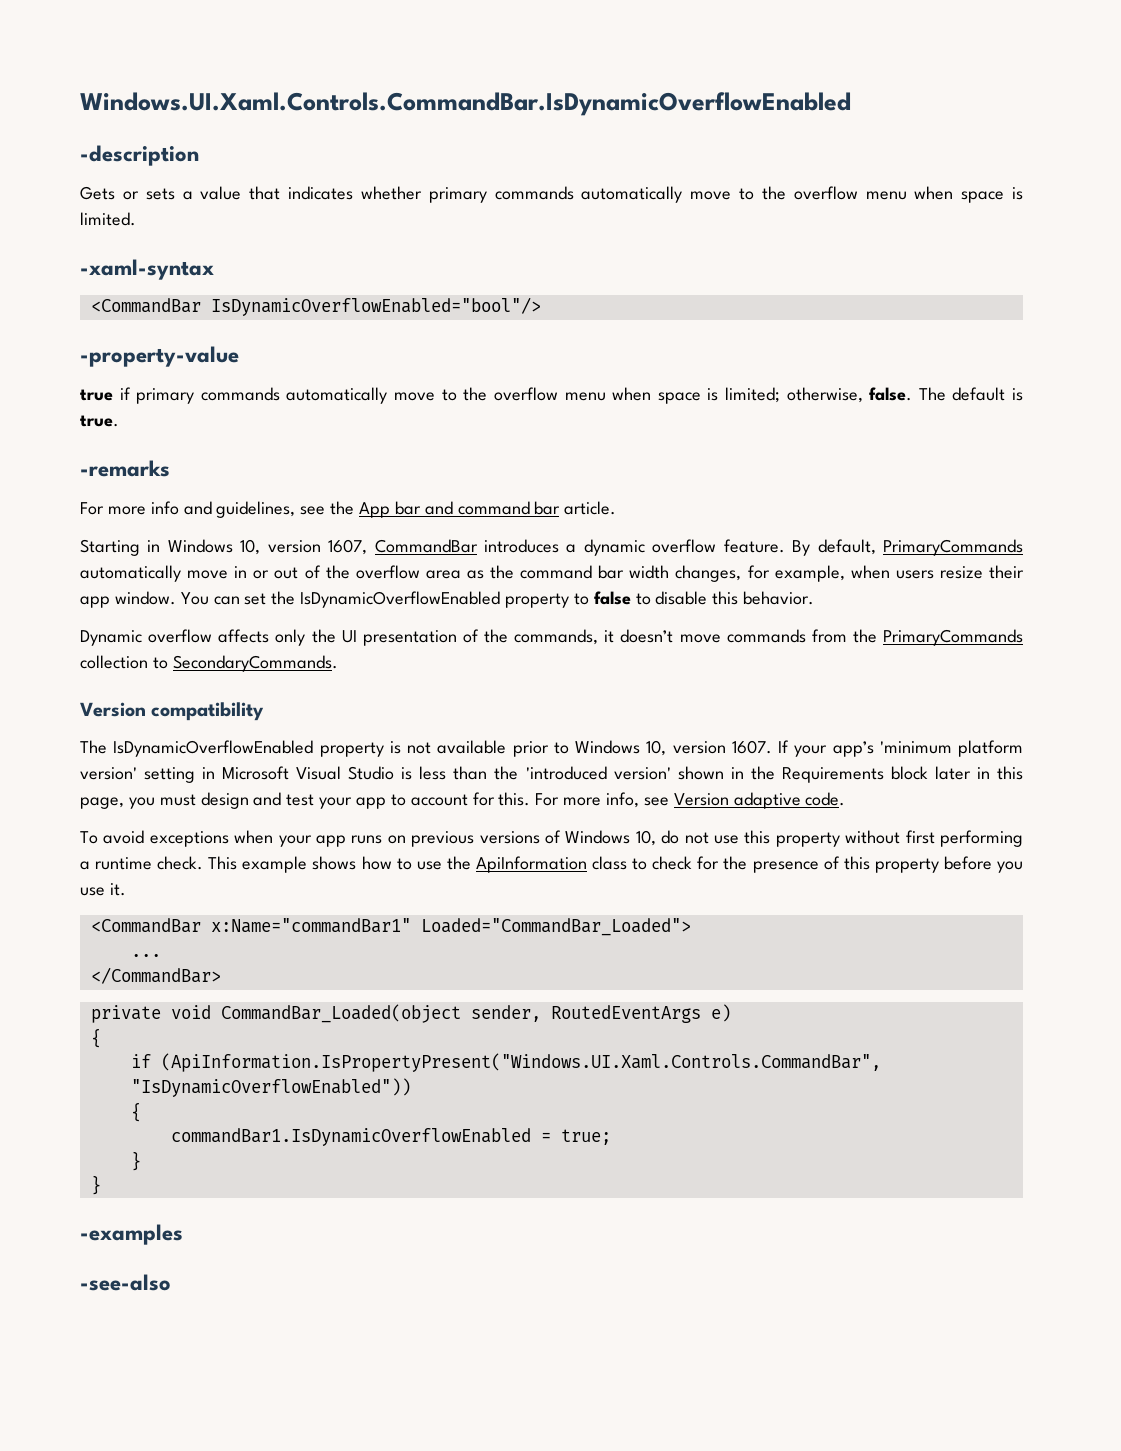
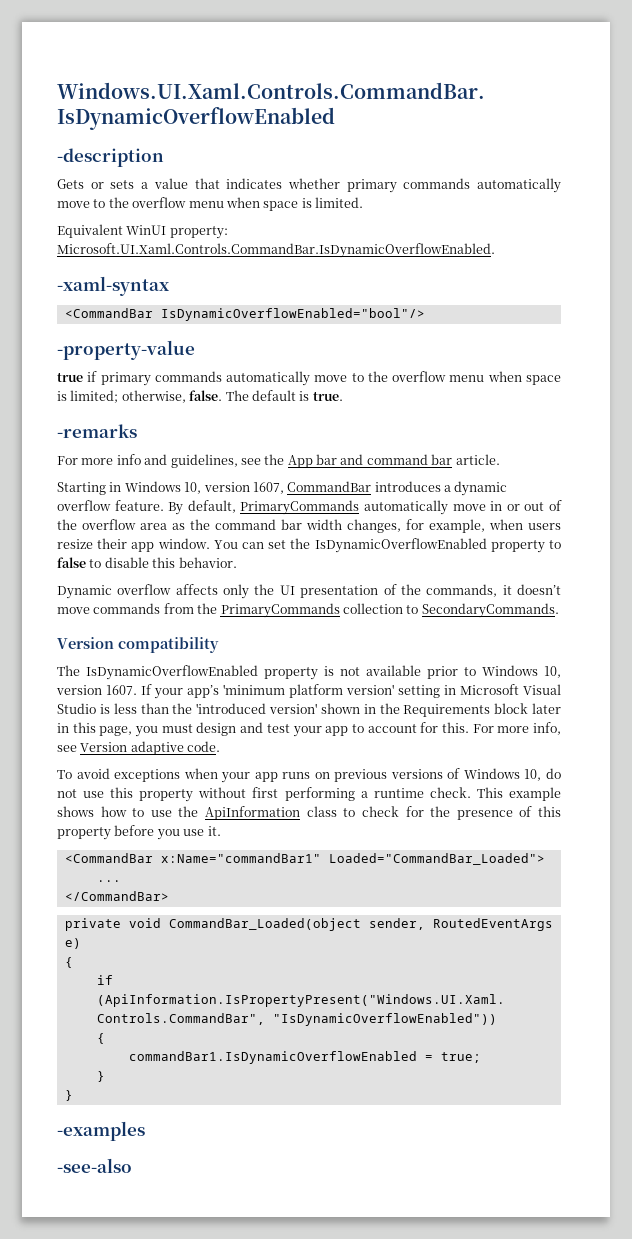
+ Equivalent WinUI property: Microsoft.UI.Xaml.Controls.CommandBar.IsDynamicOverflowEnabled.

